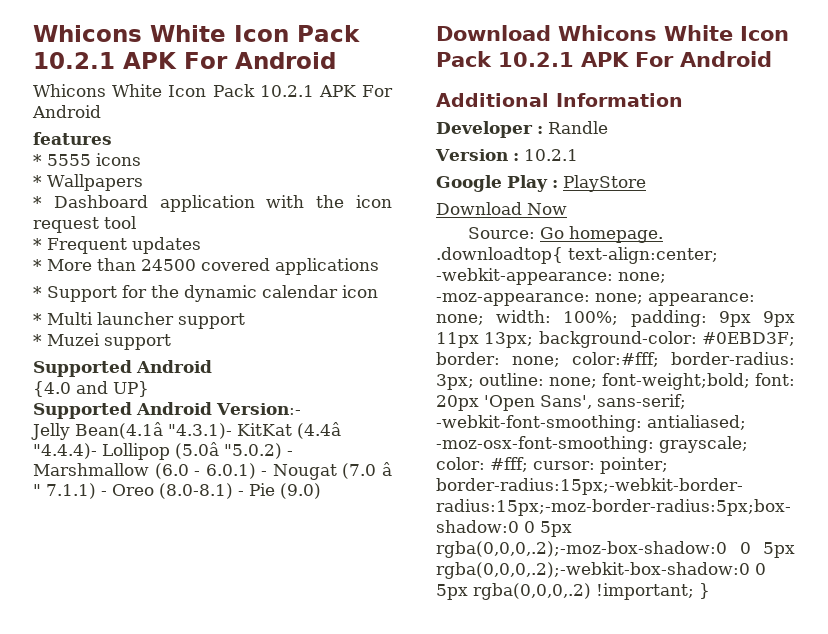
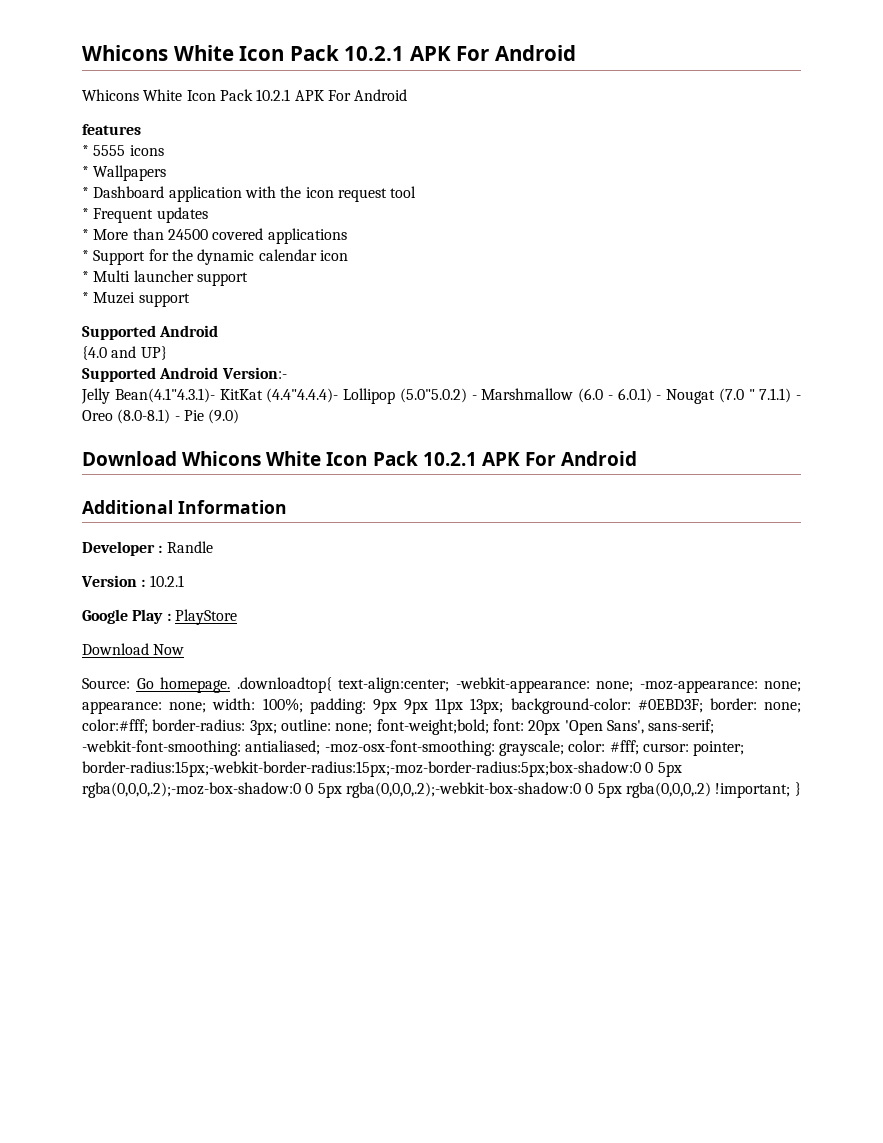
- Jelly Bean(4.1â "4.3.1)- KitKat (4.4â "4.4.4)- Lollipop (5.0â "5.0.2) - Marshmallow (6.0 - 6.0.1) - Nougat (7.0 â " 7.1.1) - Oreo (8.0-8.1) - Pie (9.0)
+ Jelly Bean(4.1"4.3.1)- KitKat (4.4"4.4.4)- Lollipop (5.0"5.0.2) - Marshmallow (6.0 - 6.0.1) - Nougat (7.0 " 7.1.1) - Oreo (8.0-8.1) - Pie (9.0)

